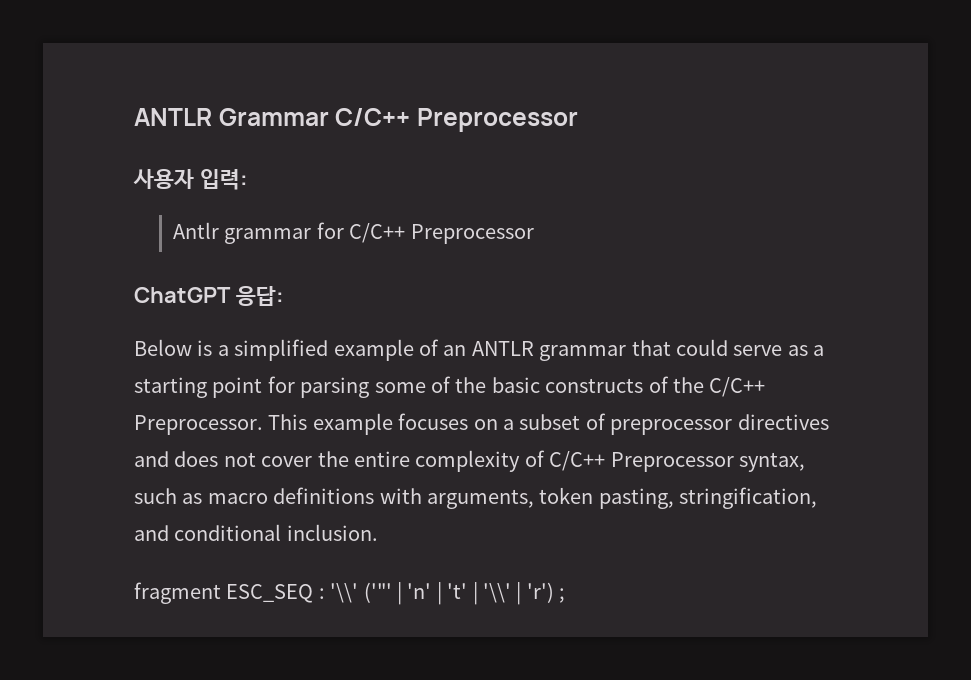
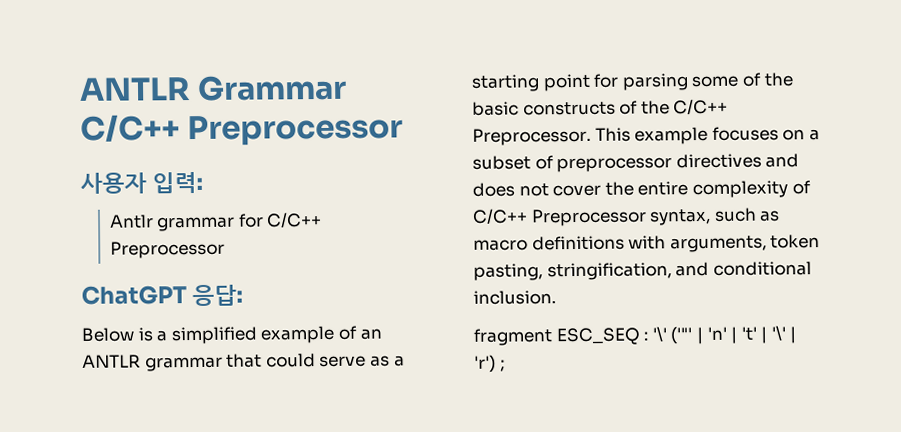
- fragment ESC_SEQ : '\\' ('"' | 'n' | 't' | '\\' | 'r') ;
+ fragment ESC_SEQ : '\' ('"' | 'n' | 't' | '\' | 'r') ;

